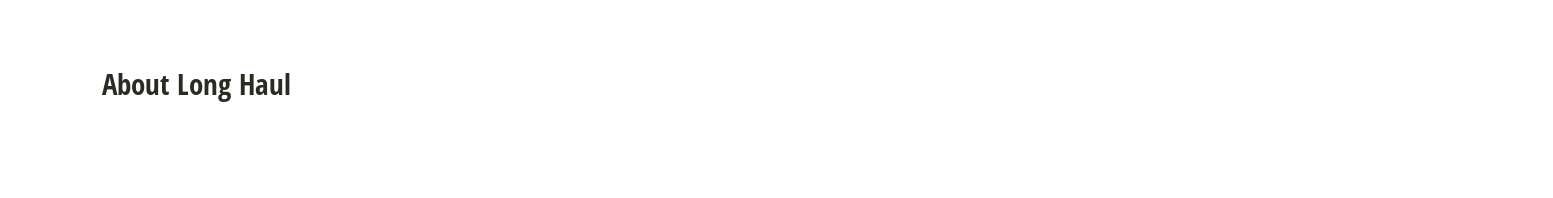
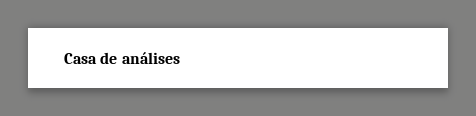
- About Long Haul
+ Casa de análises

